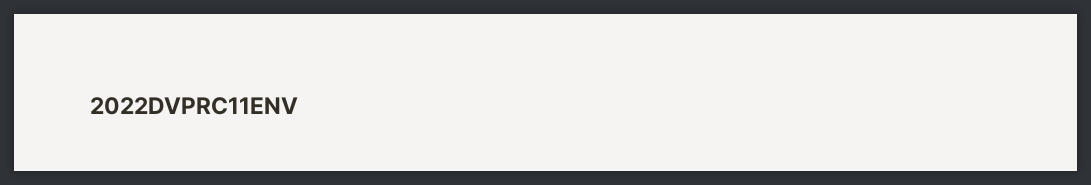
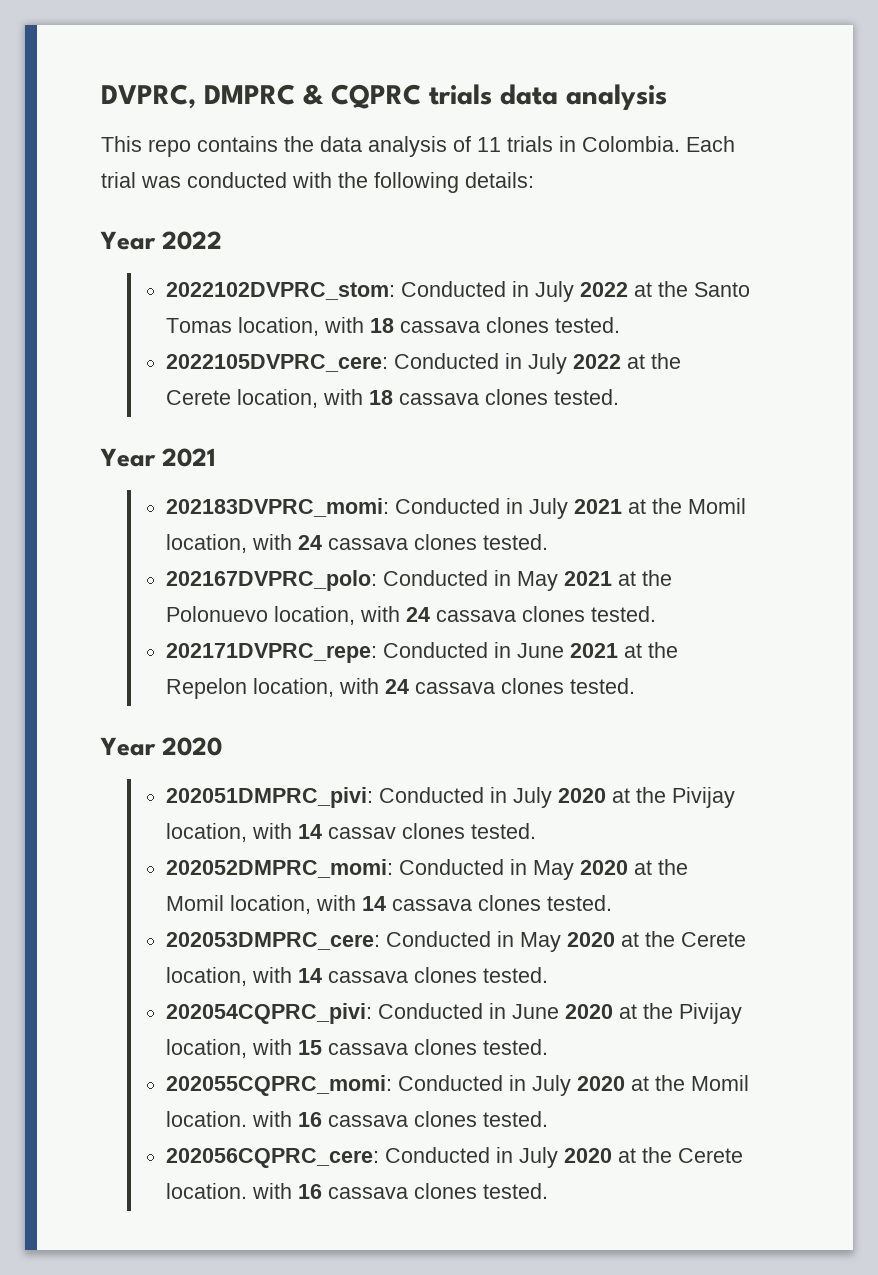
- 2022DVPRC11ENV
+ DVPRC, DMPRC & CQPRC trials data analysis
+ This repo contains the data analysis of 11 trials in Colombia. Each trial was conducted with the following details:
+ Year 2022
+ 2022102DVPRC_stom: Conducted in July 2022 at the Santo Tomas location, with 18 cassava clones tested.
+ 2022105DVPRC_cere: Conducted in July 2022 at the Cerete location, with 18 cassava clones tested.
+ Year 2021
+ 202183DVPRC_momi: Conducted in July 2021 at the Momil location, with 24 cassava clones tested.
+ 202167DVPRC_polo: Conducted in May 2021 at the Polonuevo location, with 24 cassava clones tested.
+ 202171DVPRC_repe: Conducted in June 2021 at the Repelon location, with 24 cassava clones tested.
+ Year 2020
+ 202051DMPRC_pivi: Conducted in July 2020 at the Pivijay location, with 14 cassav clones tested.
+ 202052DMPRC_momi: Conducted in May 2020 at the Momil location, with 14 cassava clones tested.
+ 202053DMPRC_cere: Conducted in May 2020 at the Cerete location, with 14 cassava clones tested.
+ 202054CQPRC_pivi: Conducted in June 2020 at the Pivijay location, with 15 cassava clones tested.
+ 202055CQPRC_momi: Conducted in July 2020 at the Momil location. with 16 cassava clones tested.
+ 202056CQPRC_cere: Conducted in July 2020 at the Cerete location. with 16 cassava clones tested.

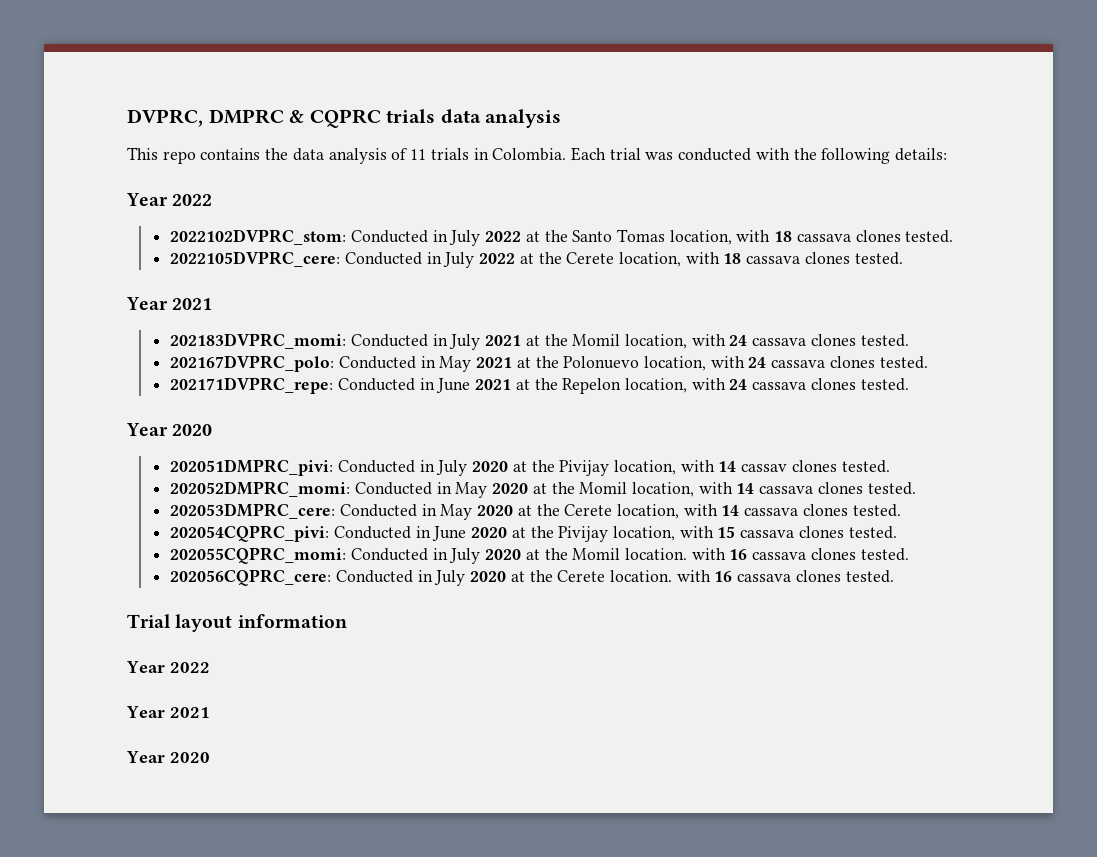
+ Trial layout information
+ Year 2022
+ Year 2021
+ Year 2020

